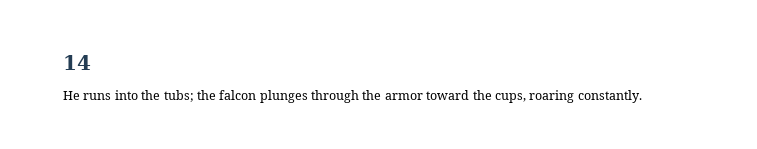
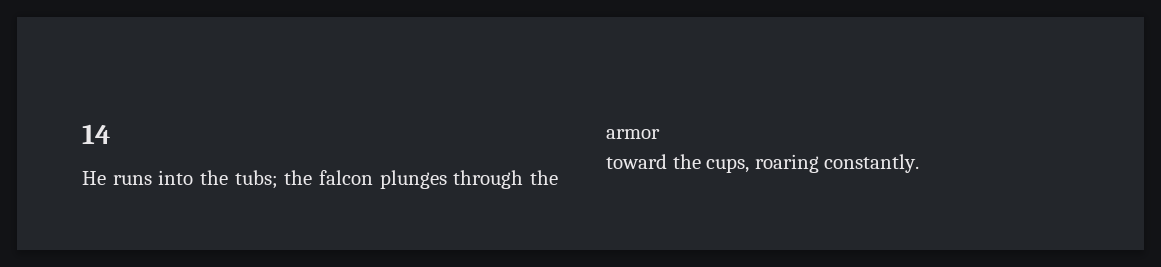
- He runs into the tubs; the falcon plunges through the armor toward the cups, roaring constantly.
+ He runs into the tubs; the falcon plunges through the armor
+ toward the cups, roaring constantly.

